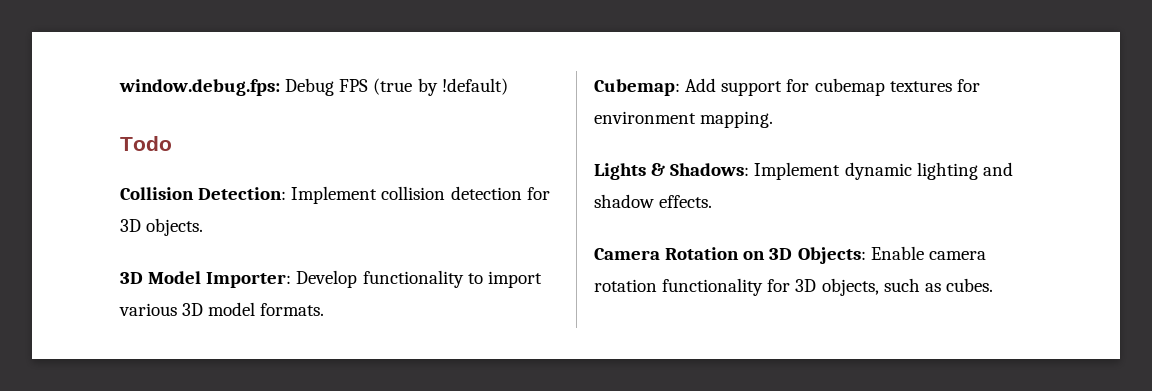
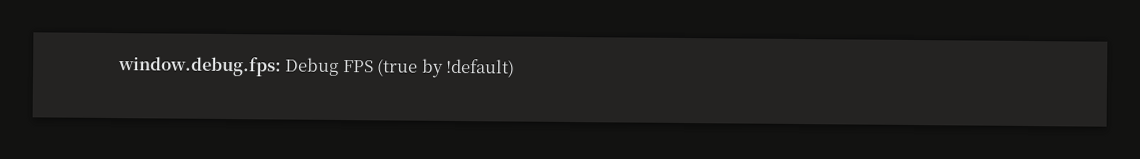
- Todo
- Collision Detection: Implement collision detection for 3D objects.
- 3D Model Importer: Develop functionality to import various 3D model formats.
- Cubemap: Add support for cubemap textures for environment mapping.
- Lights & Shadows: Implement dynamic lighting and shadow effects.
- Camera Rotation on 3D Objects: Enable camera rotation functionality for 3D objects, such as cubes.

